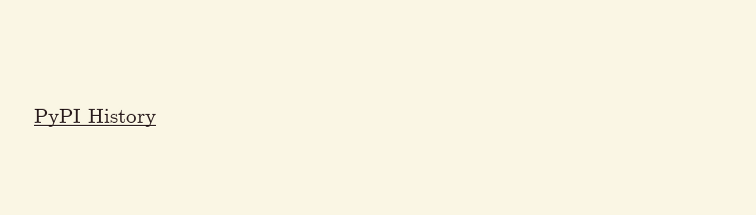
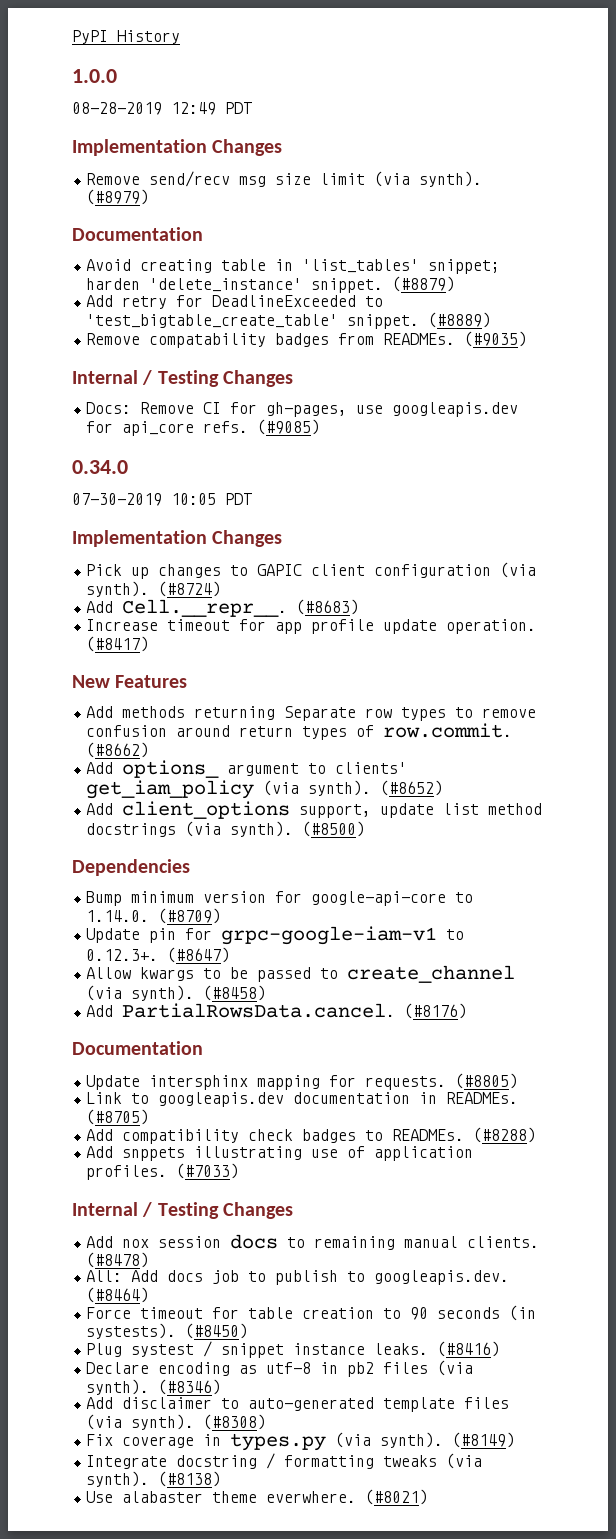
+ 1.0.0
+ 08-28-2019 12:49 PDT
+ Implementation Changes
+ Remove send/recv msg size limit (via synth). (#8979)
+ Documentation
+ Avoid creating table in 'list_tables' snippet; harden 'delete_instance' snippet. (#8879)
+ Add retry for DeadlineExceeded to 'test_bigtable_create_table' snippet. (#8889)
+ Remove compatability badges from READMEs. (#9035)
+ Internal / Testing Changes
+ Docs: Remove CI for gh-pages, use googleapis.dev for api_core refs. (#9085)
+ 0.34.0
+ 07-30-2019 10:05 PDT
+ Implementation Changes
+ Pick up changes to GAPIC client configuration (via synth). (#8724)
+ Add Cell.__repr__. (#8683)
+ Increase timeout for app profile update operation. (#8417)
+ New Features
+ Add methods returning Separate row types to remove confusion around return types of row.commit. (#8662)
+ Add options_ argument to clients' get_iam_policy (via synth). (#8652)
+ Add client_options support, update list method docstrings (via synth). (#8500)
+ Dependencies
+ Bump minimum version for google-api-core to 1.14.0. (#8709)
+ Update pin for grpc-google-iam-v1 to 0.12.3+. (#8647)
+ Allow kwargs to be passed to create_channel (via synth). (#8458)
+ Add PartialRowsData.cancel. (#8176)
+ Documentation
+ Update intersphinx mapping for requests. (#8805)
+ Link to googleapis.dev documentation in READMEs. (#8705)
+ Add compatibility check badges to READMEs. (#8288)
+ Add snppets illustrating use of application profiles. (#7033)
+ Internal / Testing Changes
+ Add nox session docs to remaining manual clients. (#8478)
+ All: Add docs job to publish to googleapis.dev. (#8464)
+ Force timeout for table creation to 90 seconds (in systests). (#8450)
+ Plug systest / snippet instance leaks. (#8416)
+ Declare encoding as utf-8 in pb2 files (via synth). (#8346)
+ Add disclaimer to auto-generated template files (via synth). (#8308)
+ Fix coverage in types.py (via synth). (#8149)
+ Integrate docstring / formatting tweaks (via synth). (#8138)
+ Use alabaster theme everwhere. (#8021)

